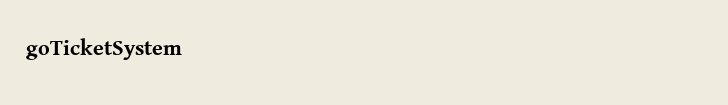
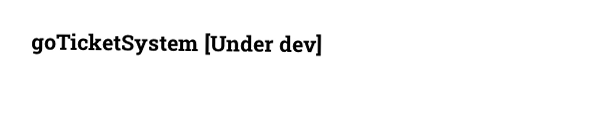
- goTicketSystem
+ goTicketSystem [Under dev]

